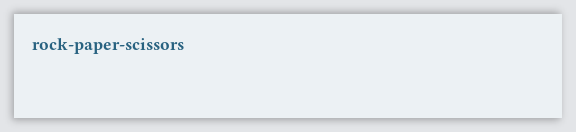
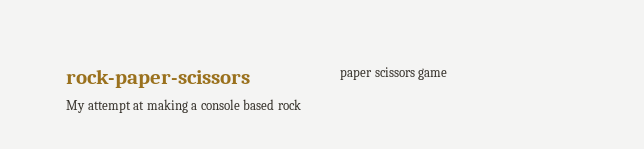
+ My attempt at making a console based rock paper scissors game

